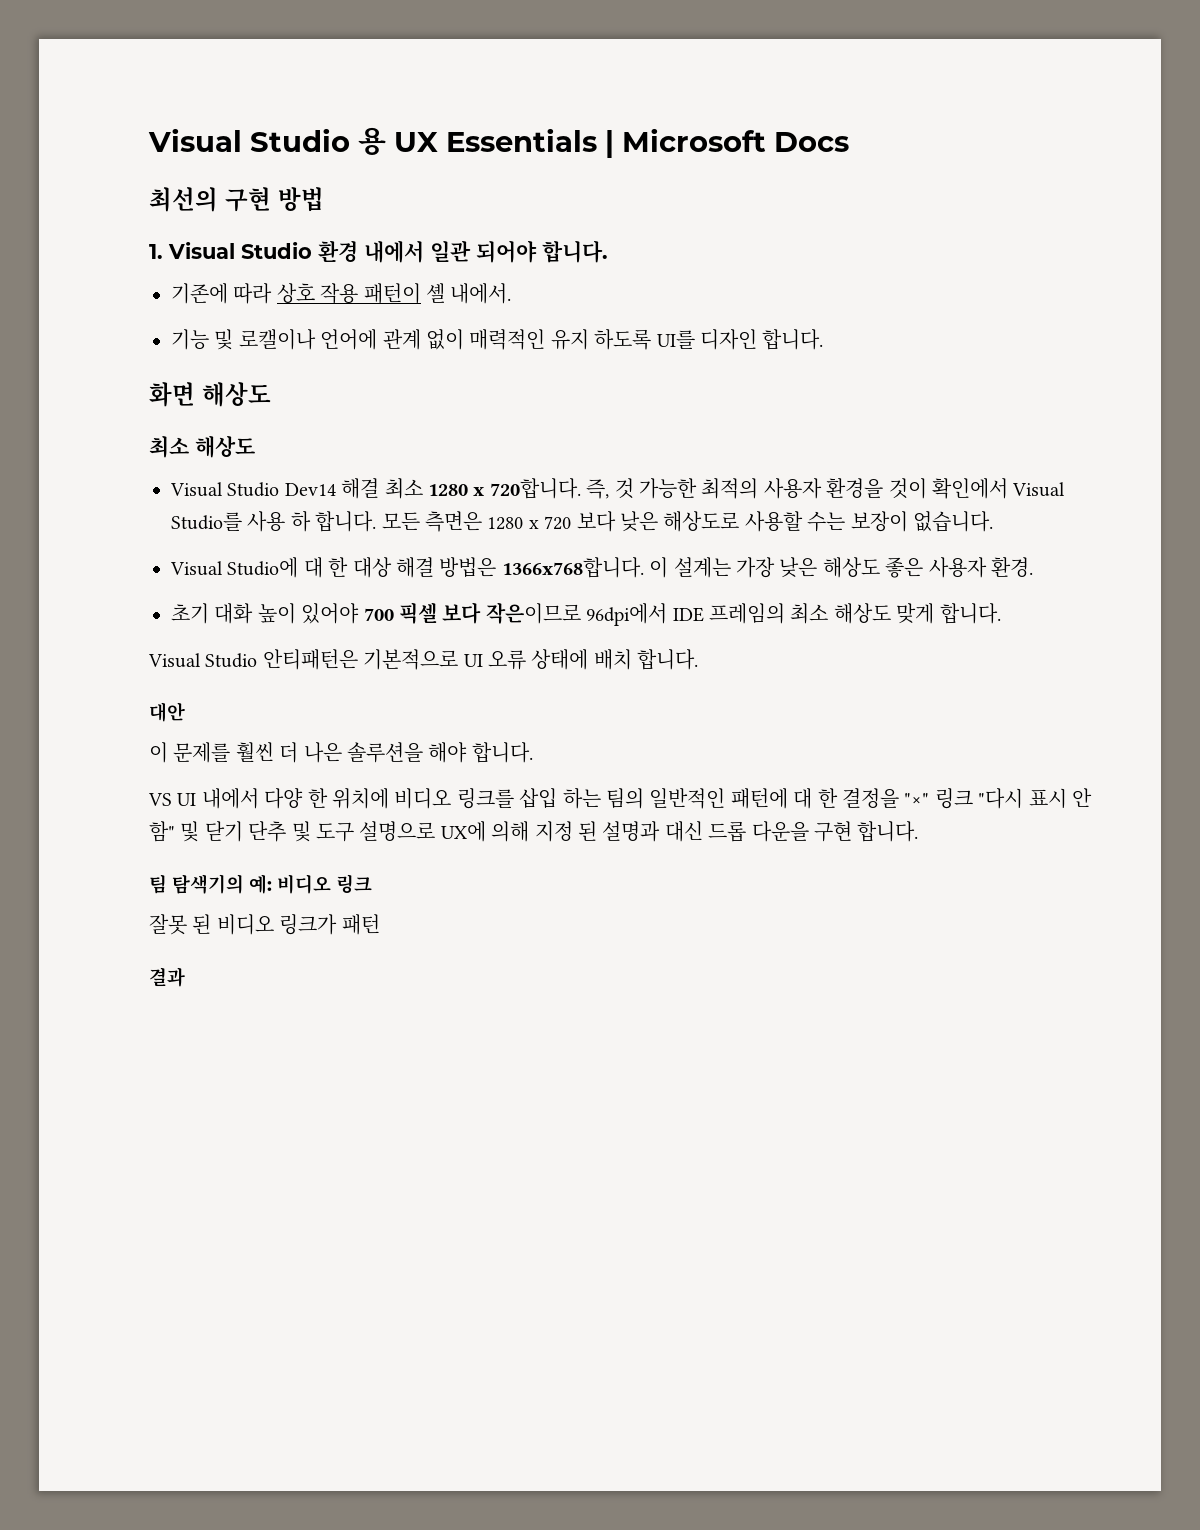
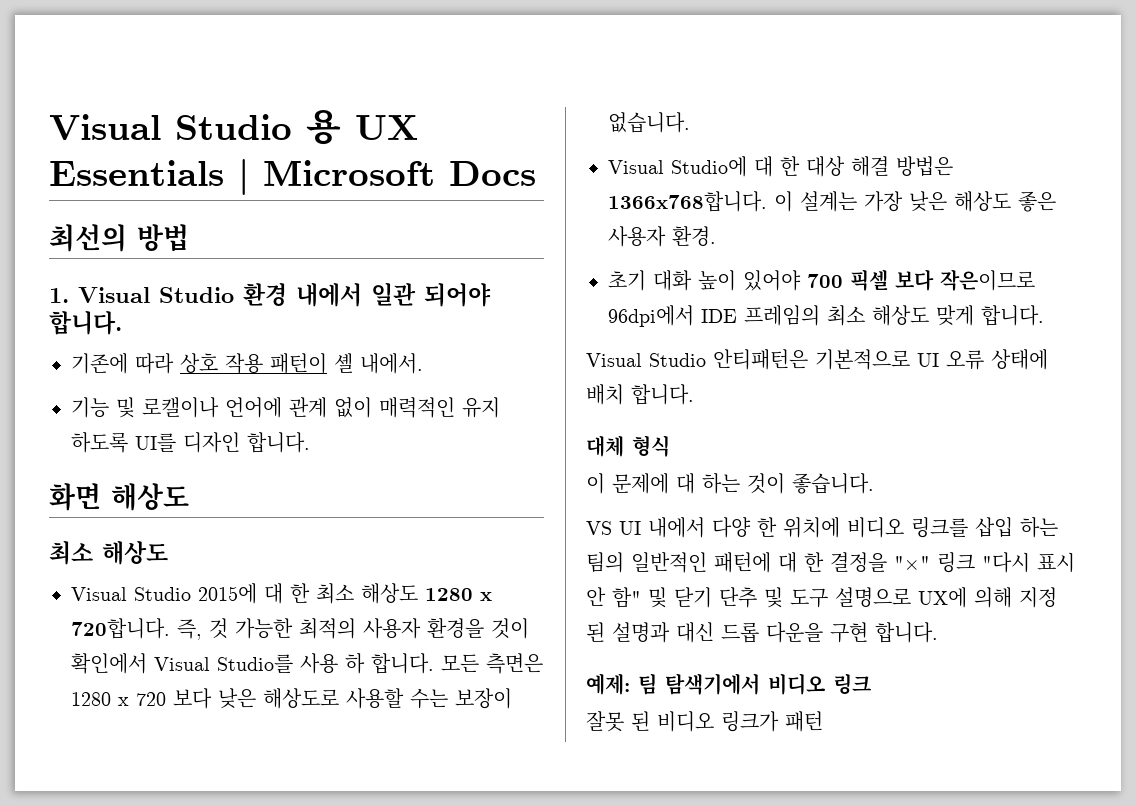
- 최선의 구현 방법
+ 최선의 방법
- Visual Studio Dev14 해결 최소 1280 x 720합니다.
+ Visual Studio 2015에 대 한 최소 해상도 1280 x 720합니다.
- 대안
- 이 문제를 훨씬 더 나은 솔루션을 해야 합니다.
+ 대체 형식
+ 이 문제에 대 하는 것이 좋습니다.
- 팀 탐색기의 예: 비디오 링크
+ 예제: 팀 탐색기에서 비디오 링크
- 결과

